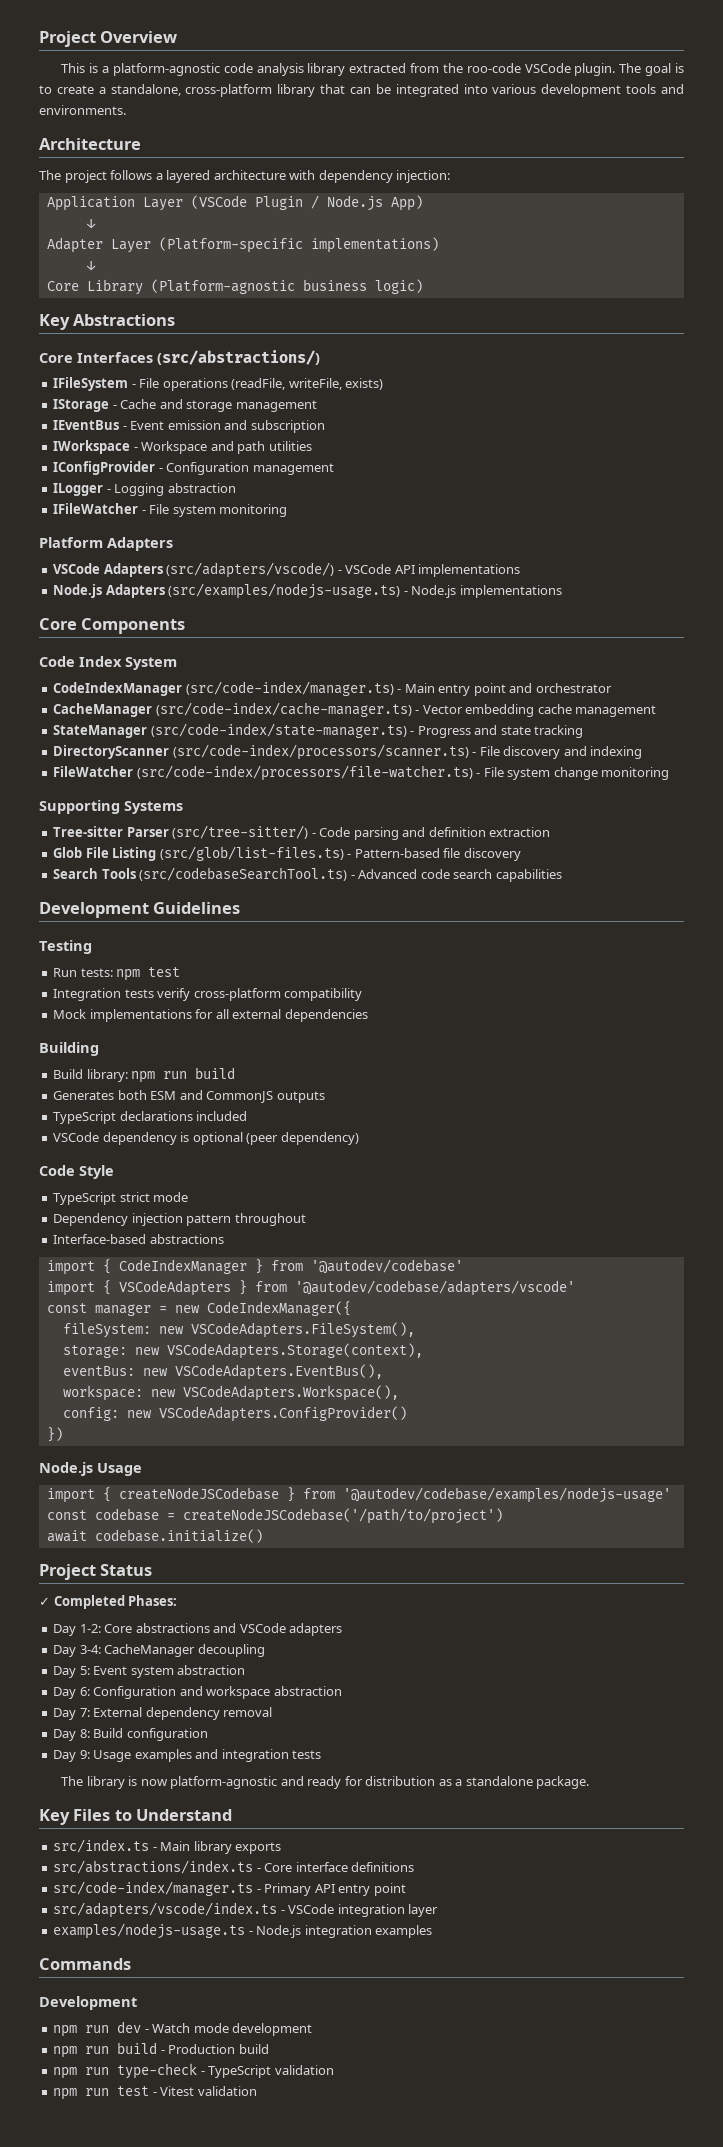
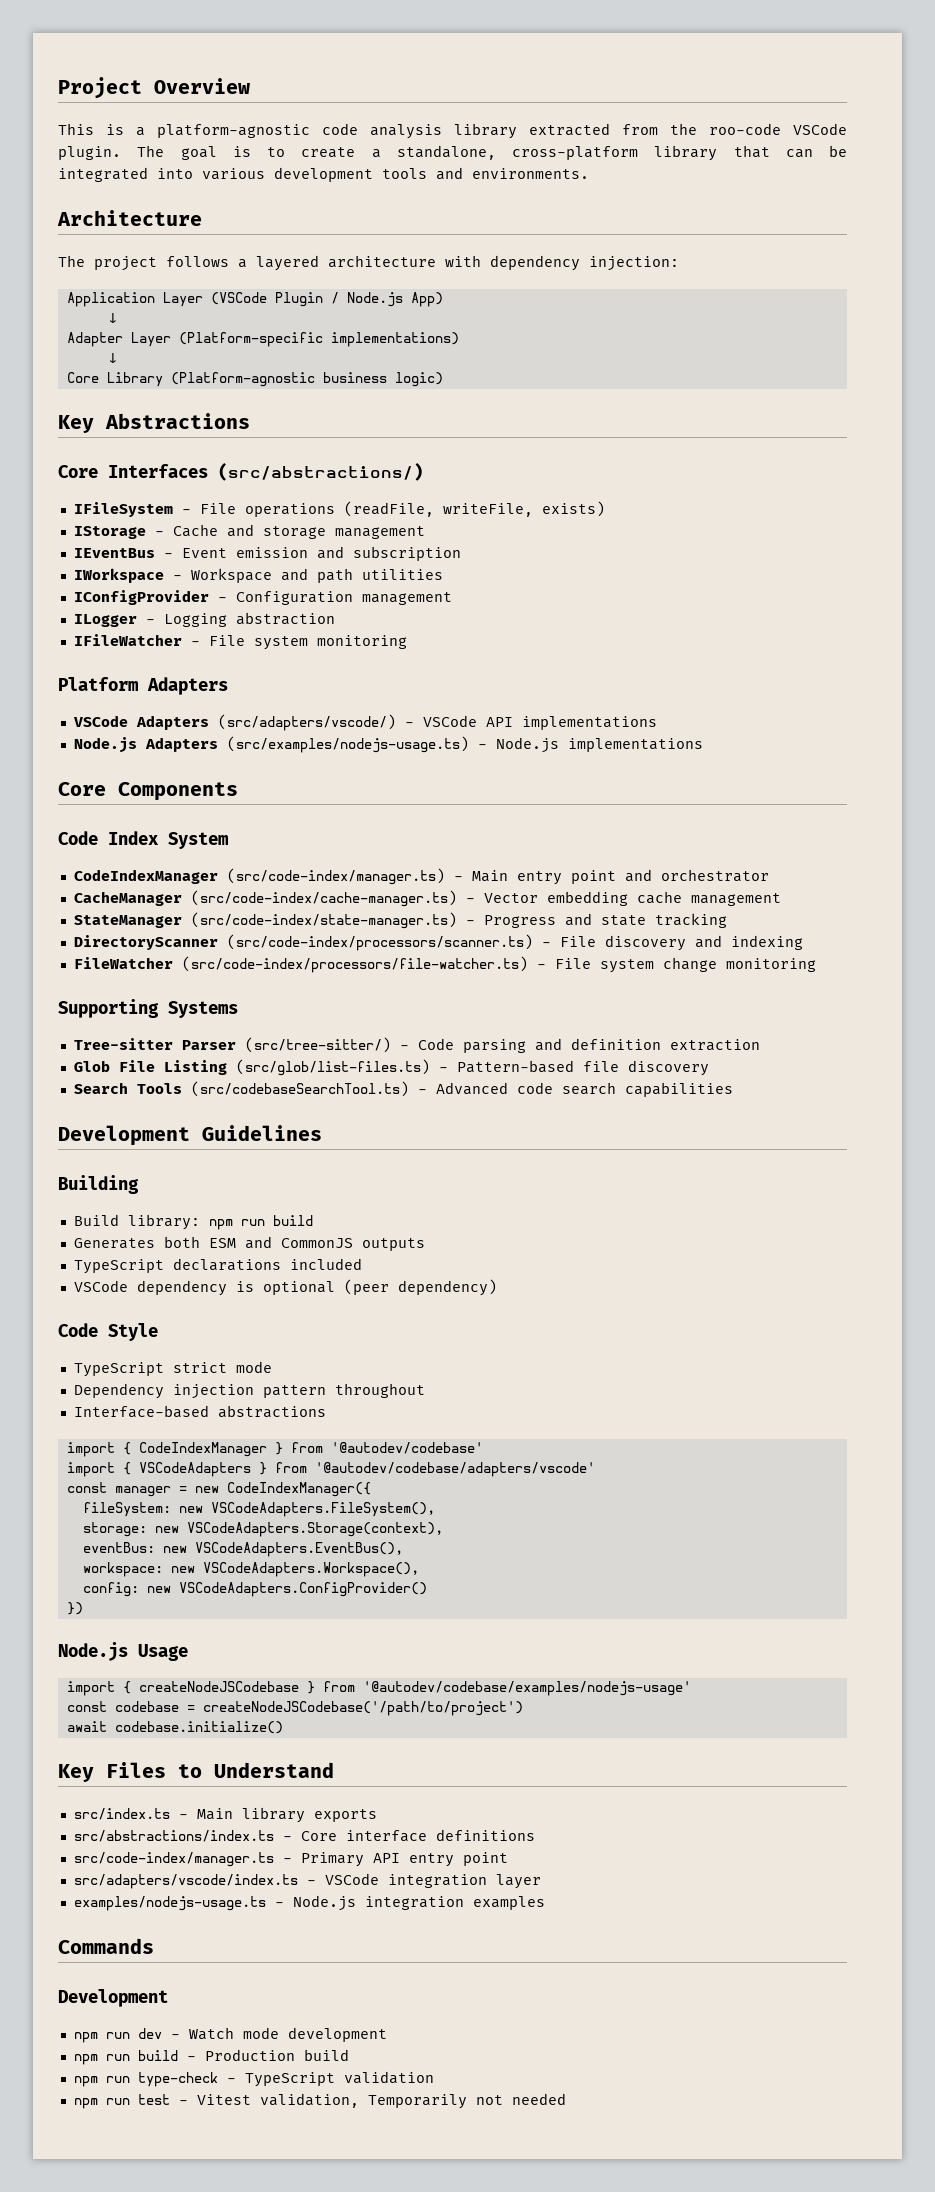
- Testing
- Run tests: npm test
- Integration tests verify cross-platform compatibility
- Mock implementations for all external dependencies
- Project Status
- ✓ Completed Phases:
- Day 1-2: Core abstractions and VSCode adapters
- Day 3-4: CacheManager decoupling
- Day 5: Event system abstraction
- Day 6: Configuration and workspace abstraction
- Day 7: External dependency removal
- Day 8: Build configuration
- Day 9: Usage examples and integration tests
- The library is now platform-agnostic and ready for distribution as a standalone package.
- npm run test - Vitest validation
+ npm run test - Vitest validation, Temporarily not needed

